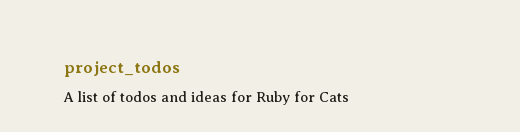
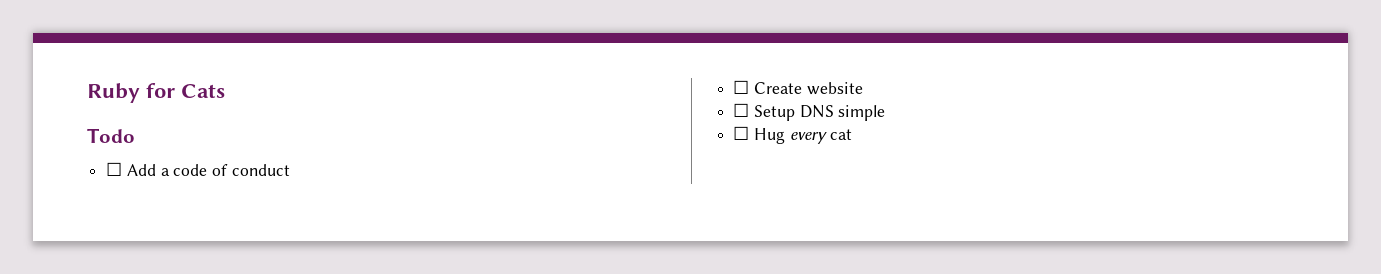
- project_todos
- A list of todos and ideas for Ruby for Cats
+ Ruby for Cats
+ Todo
+ ☐ Add a code of conduct
+ ☐ Create website
+ ☐ Setup DNS simple
+ ☐ Hug every cat

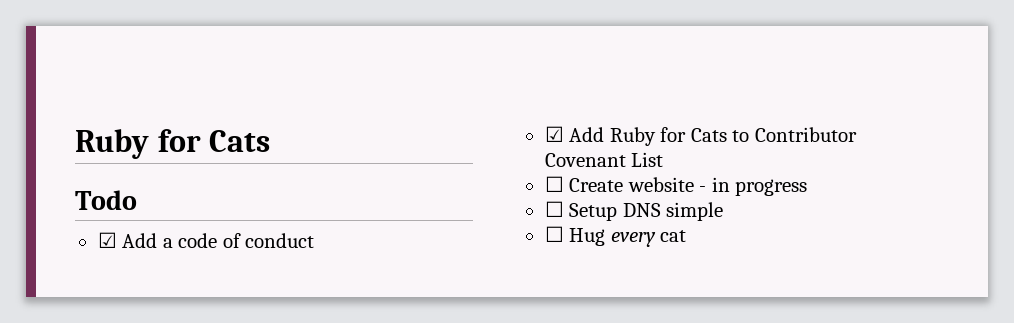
- ☐ Add a code of conduct
+ ☑ Add a code of conduct
+ ☑ Add Ruby for Cats to Contributor Covenant List
- ☐ Create website
+ ☐ Create website - in progress

